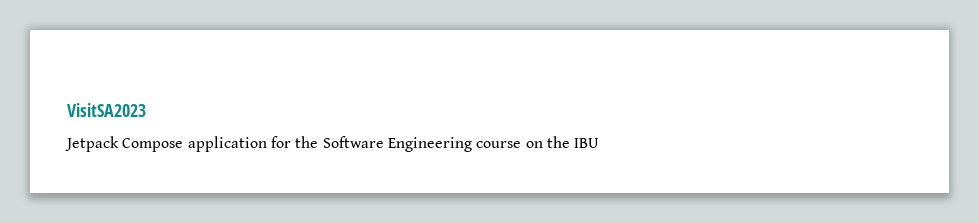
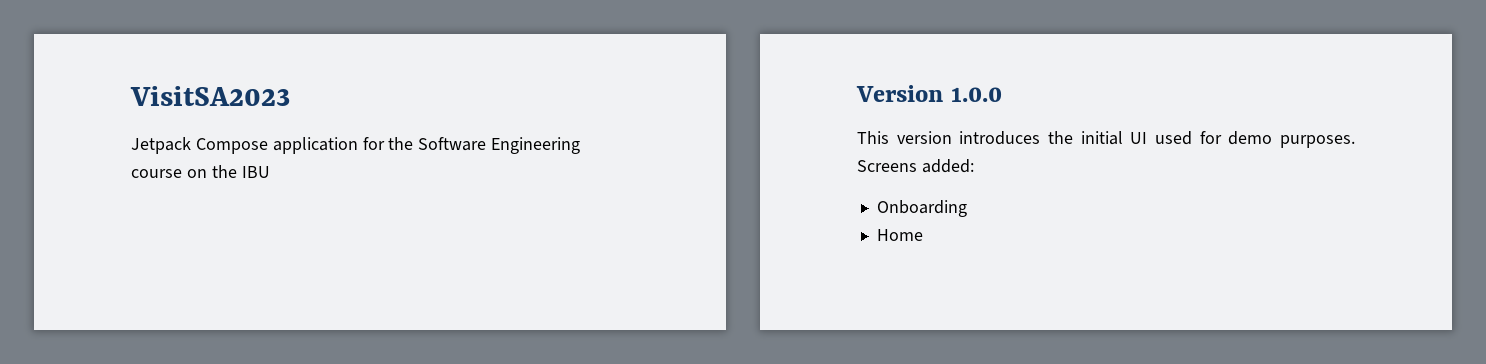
+ Version 1.0.0
+ This version introduces the initial UI used for demo purposes. Screens added:
+ Onboarding
+ Home

